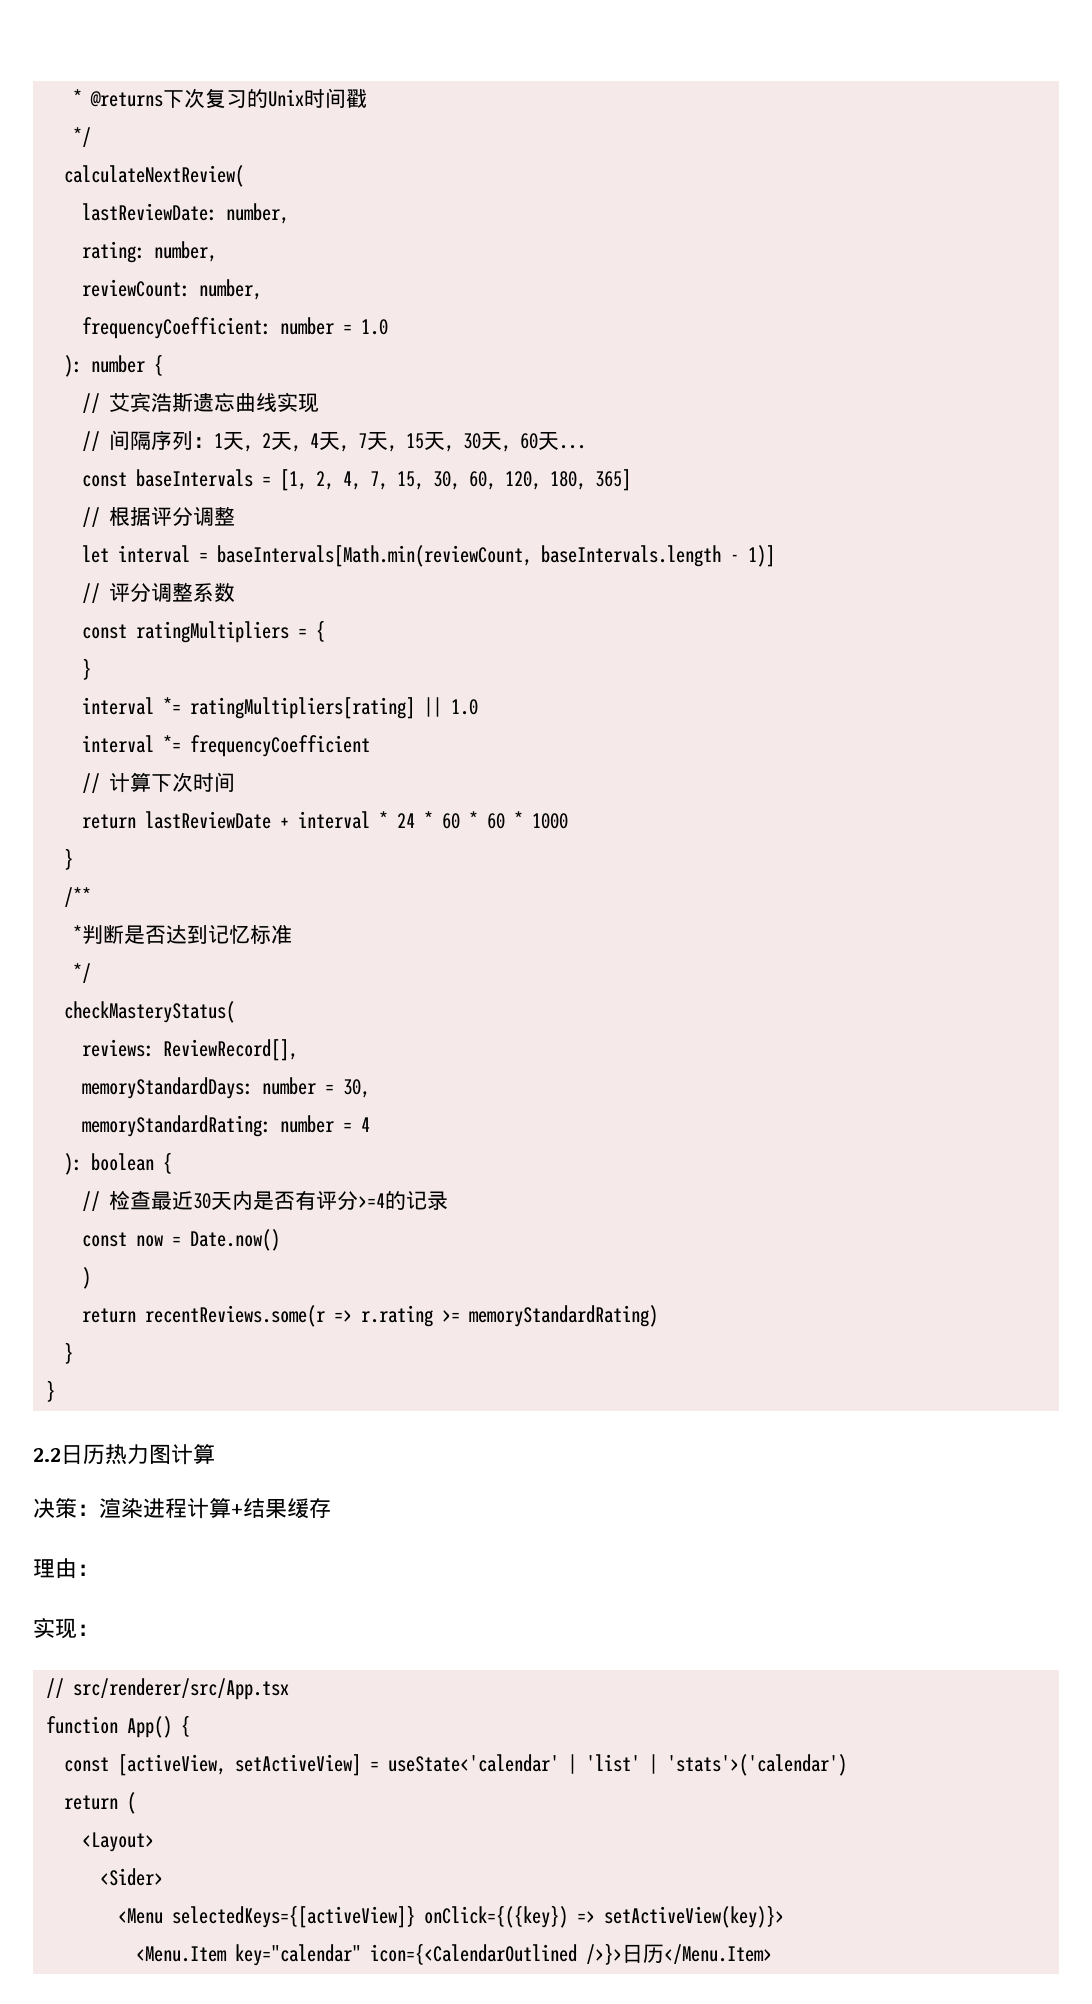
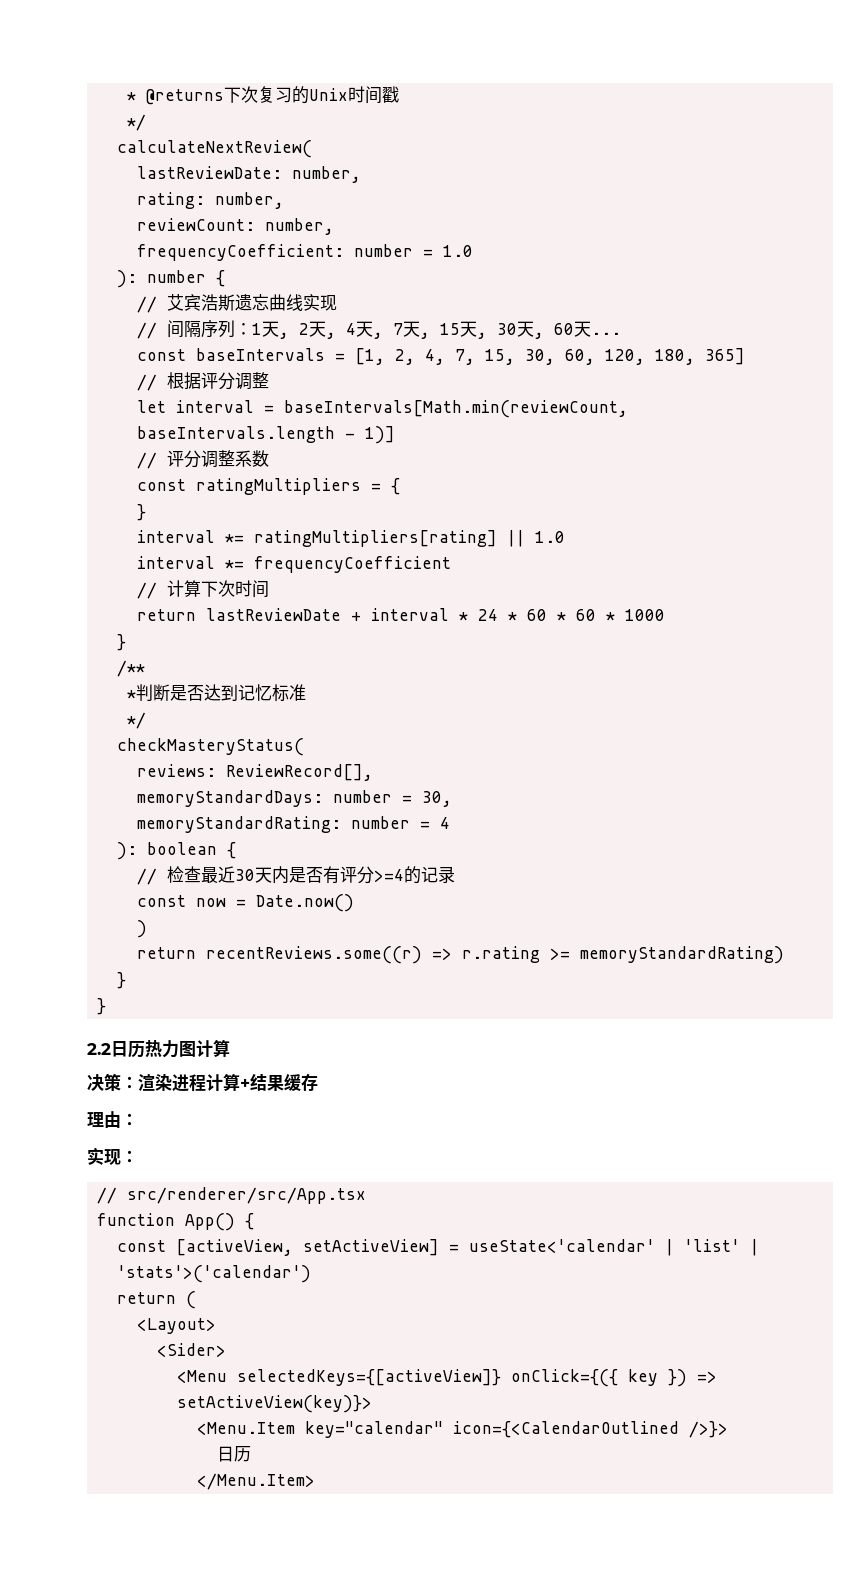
- return recentReviews.some(r => r.rating >= memoryStandardRating)
+ return recentReviews.some((r) => r.rating >= memoryStandardRating)
- <Menu selectedKeys={[activeView]} onClick={({key}) => setActiveView(key)}>
+ <Menu selectedKeys={[activeView]} onClick={({ key }) => setActiveView(key)}>
- <Menu.Item key="calendar" icon={<CalendarOutlined />}>日历</Menu.Item>
+ <Menu.Item key="calendar" icon={<CalendarOutlined />}>
+ 日历
+ </Menu.Item>

